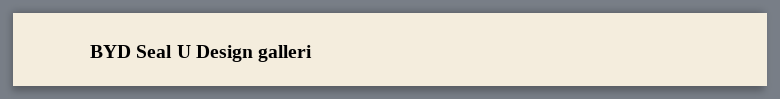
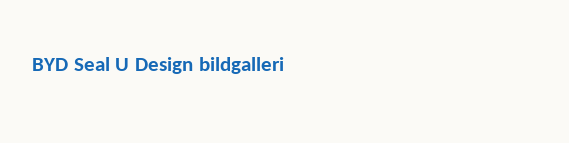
- BYD Seal U Design galleri
+ BYD Seal U Design bildgalleri

